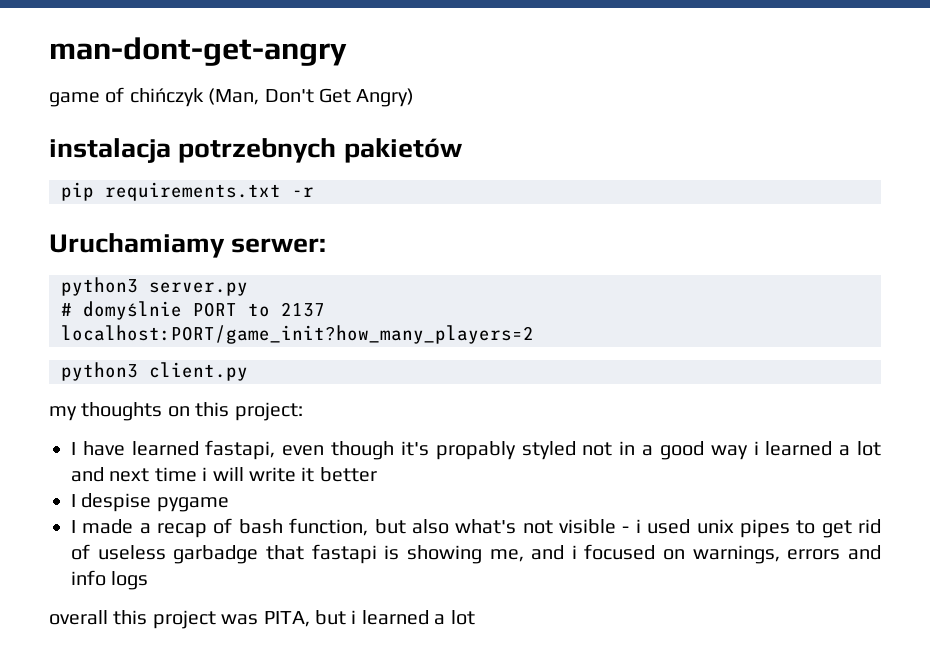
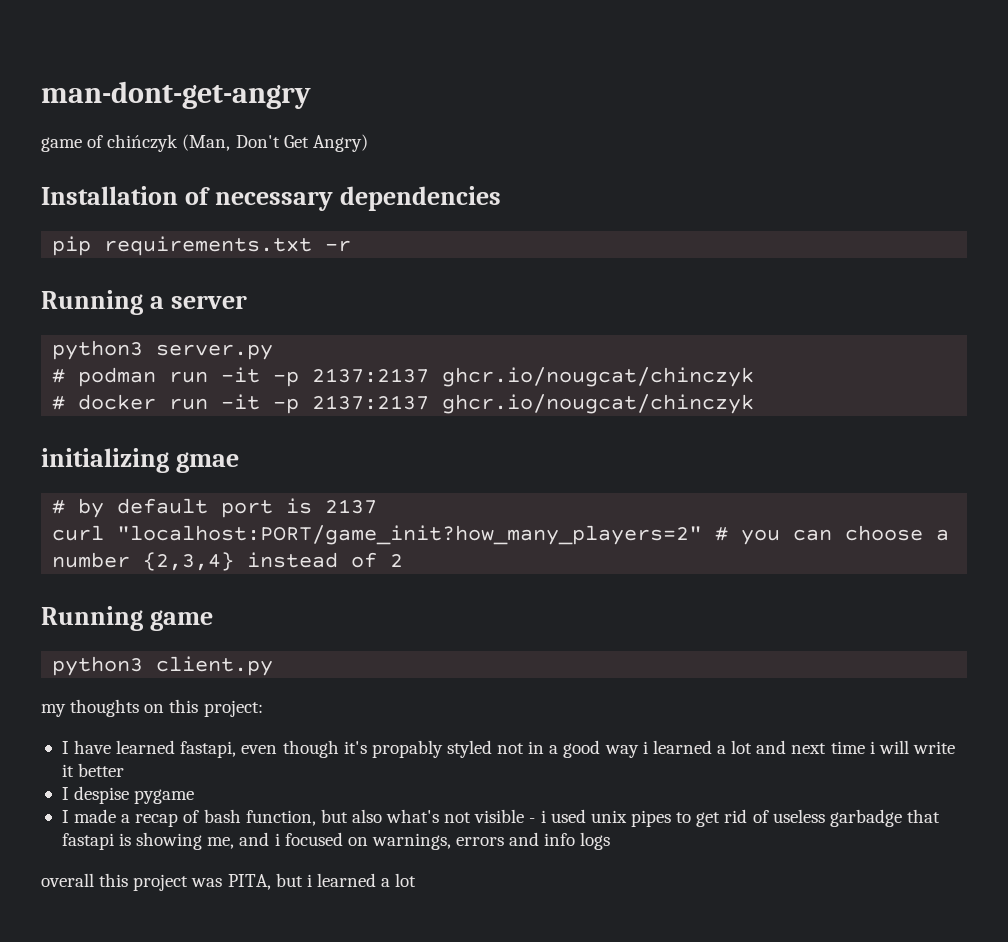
- instalacja potrzebnych pakietów
+ Installation of necessary dependencies
- Uruchamiamy serwer:
+ Running a server
- # domyślnie PORT to 2137
- localhost:PORT/game_init?how_many_players=2
+ # podman run -it -p 2137:2137 ghcr.io/nougcat/chinczyk
+ # docker run -it -p 2137:2137 ghcr.io/nougcat/chinczyk
+ initializing gmae
+ # by default port is 2137
+ curl "localhost:PORT/game_init?how_many_players=2" # you can choose a number {2,3,4} instead of 2
+ Running game

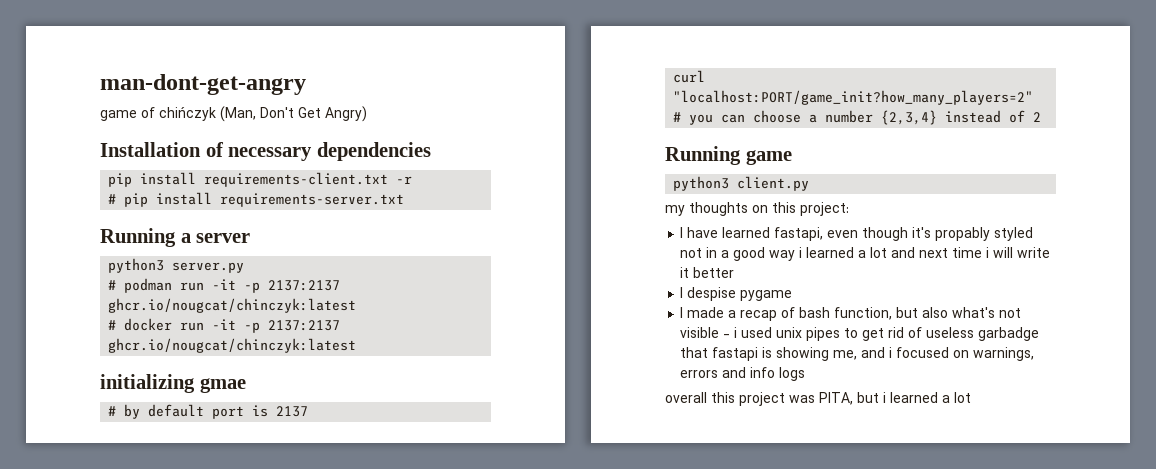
- pip requirements.txt -r
+ pip install requirements-client.txt -r
+ # pip install requirements-server.txt
- # podman run -it -p 2137:2137 ghcr.io/nougcat/chinczyk
+ # podman run -it -p 2137:2137 ghcr.io/nougcat/chinczyk:latest
- # docker run -it -p 2137:2137 ghcr.io/nougcat/chinczyk
+ # docker run -it -p 2137:2137 ghcr.io/nougcat/chinczyk:latest

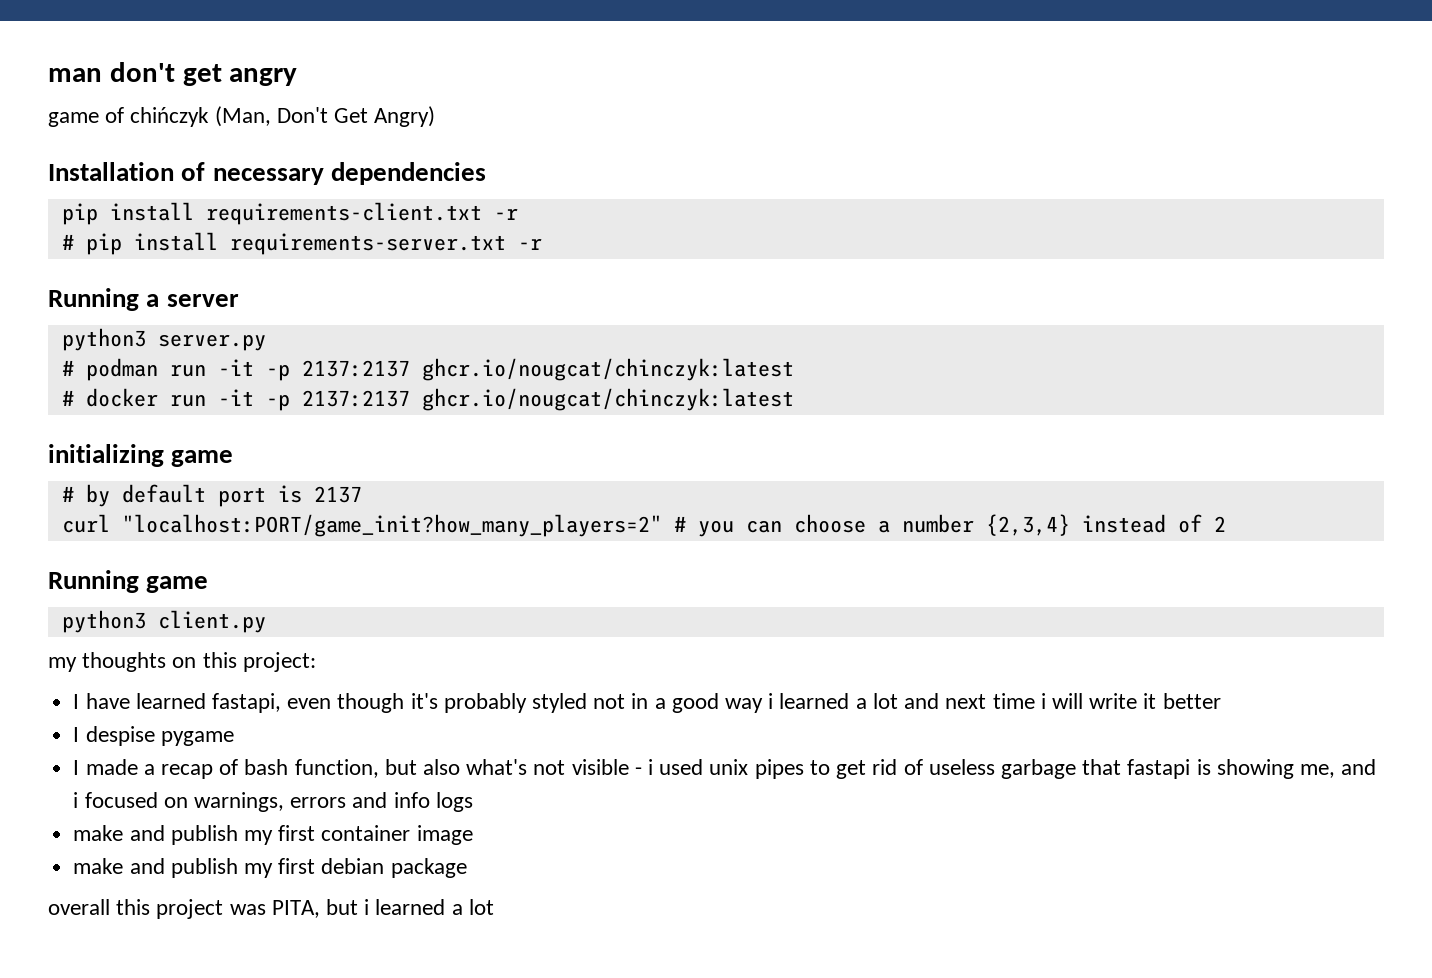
- man-dont-get-angry
+ man don't get angry
- # pip install requirements-server.txt
+ # pip install requirements-server.txt -r
- initializing gmae
+ initializing game
- I have learned fastapi, even though it's propably styled not in a good way i learned a lot and next time i will write it better
+ I have learned fastapi, even though it's probably styled not in a good way i learned a lot and next time i will write it better
- I made a recap of bash function, but also what's not visible - i used unix pipes to get rid of useless garbadge that fastapi is showing me, and i focused on warnings, errors and info logs
+ I made a recap of bash function, but also what's not visible - i used unix pipes to get rid of useless garbage that fastapi is showing me, and i focused on warnings, errors and info logs
+ make and publish my first container image
+ make and publish my first debian package

